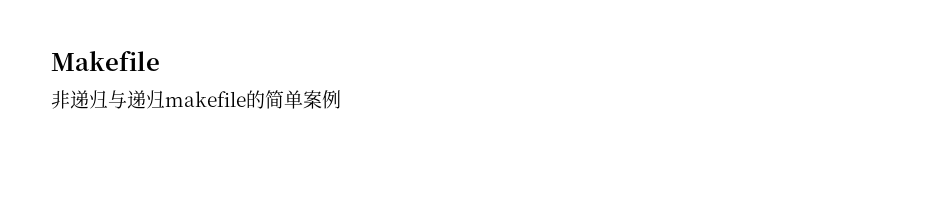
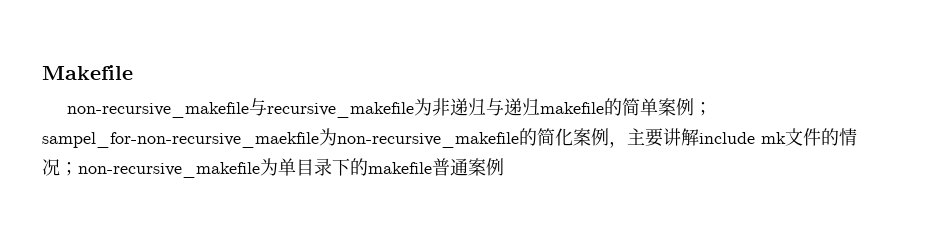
- 非递归与递归makefile的简单案例
+ non-recursive_makefile与recursive_makefile为非递归与递归makefile的简单案例；sampel_for-non-recursive_maekfile为non-recursive_makefile的简化案例，主要讲解include mk文件的情况；non-recursive_makefile为单目录下的makefile普通案例

